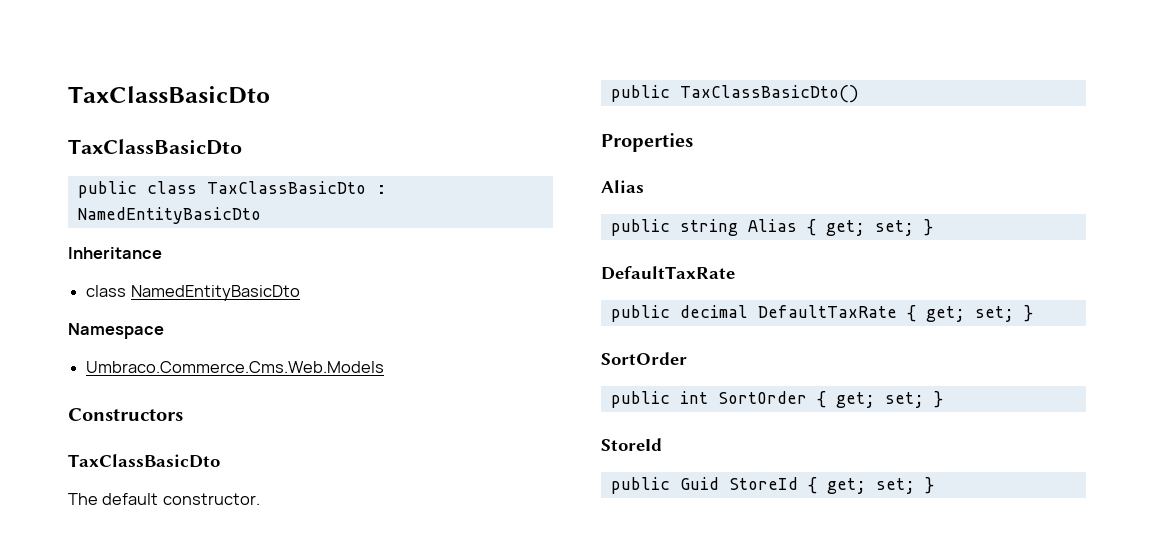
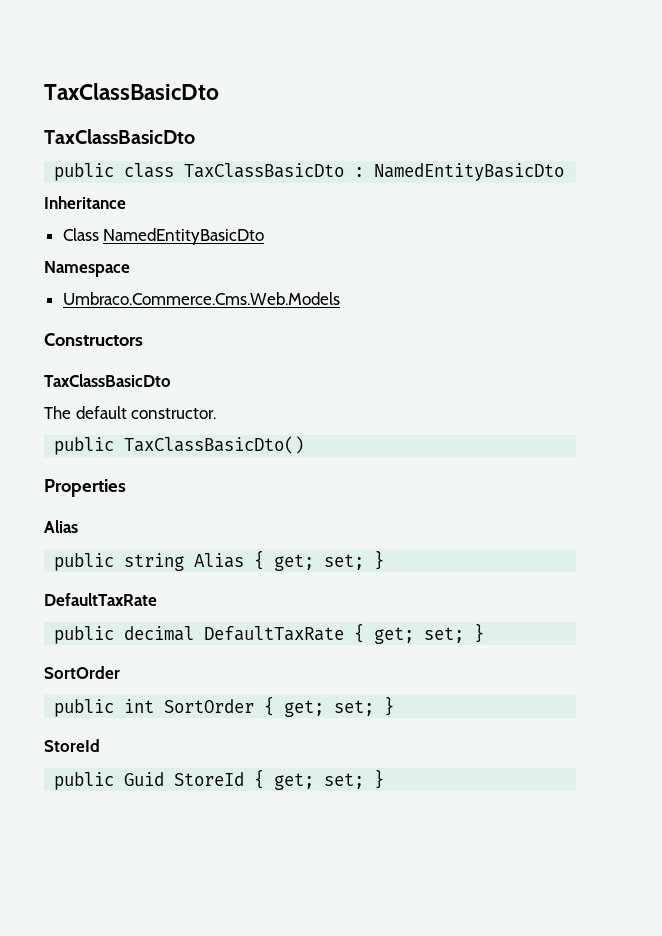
- class NamedEntityBasicDto
+ Class NamedEntityBasicDto

